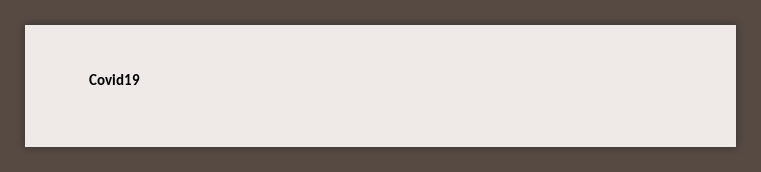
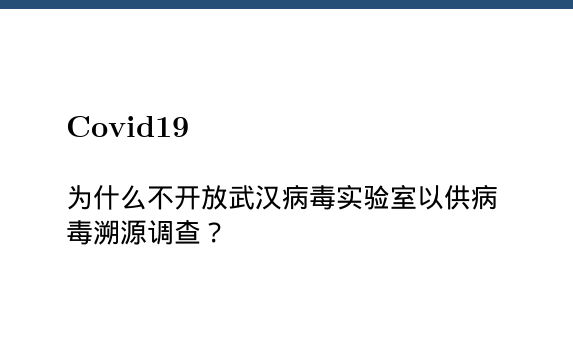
+ 为什么不开放武汉病毒实验室以供病毒溯源调查？

